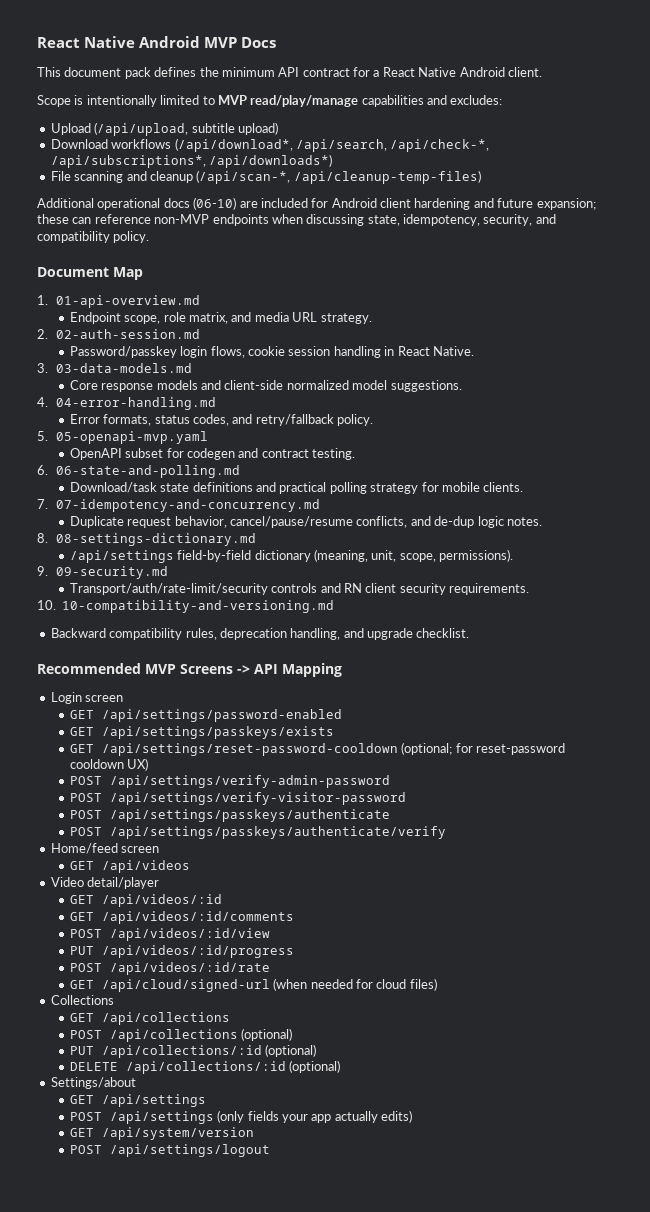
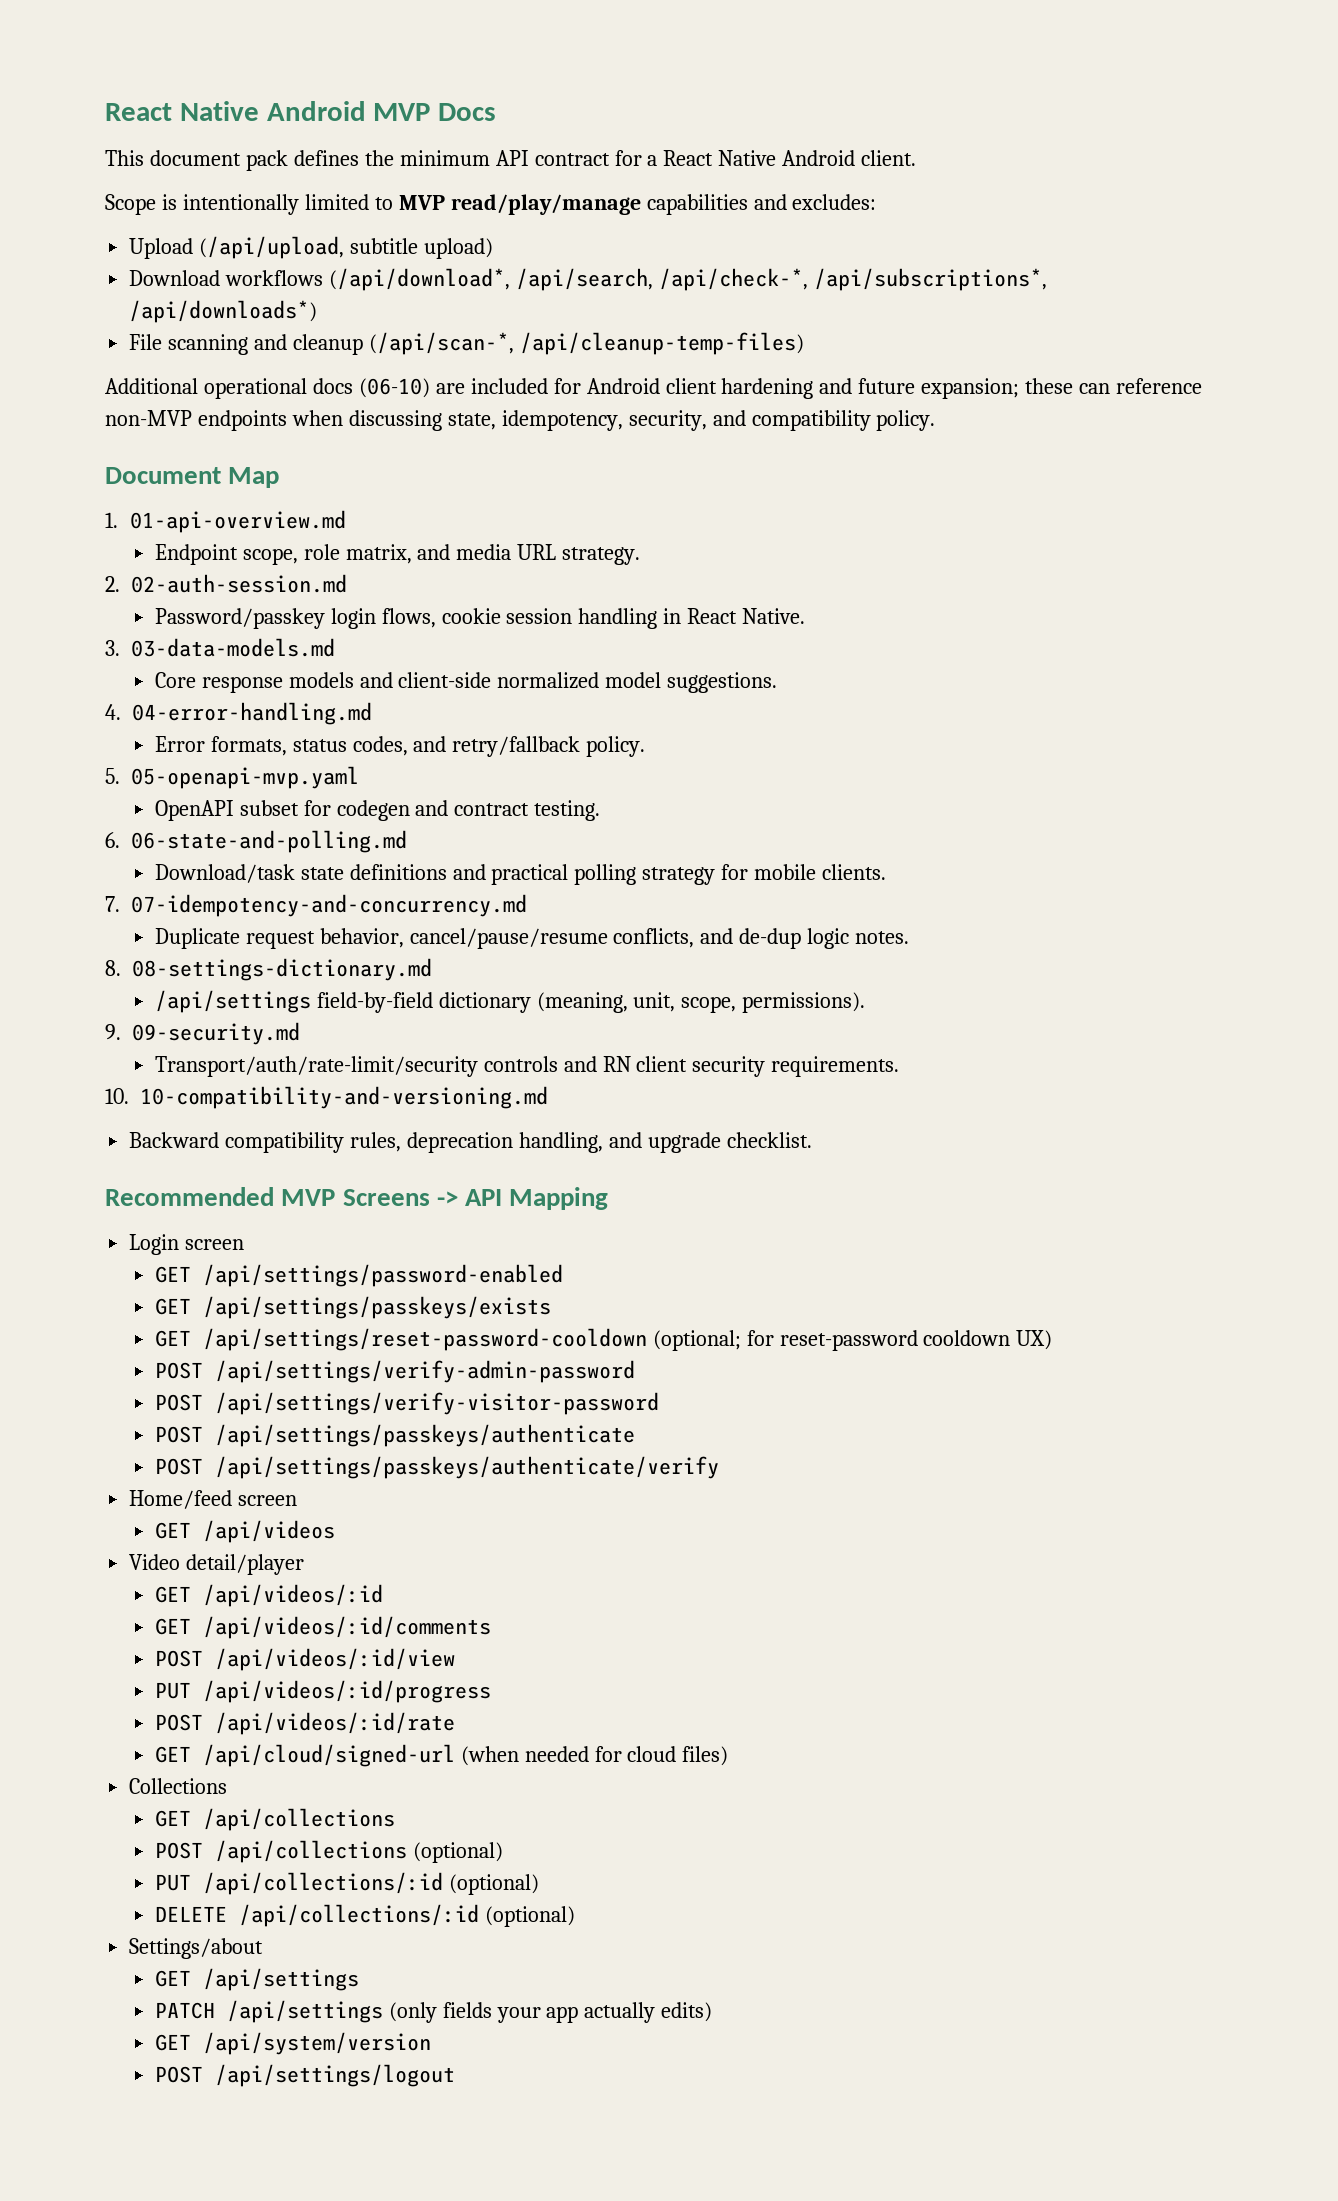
- POST /api/settings (only fields your app actually edits)
+ PATCH /api/settings (only fields your app actually edits)

